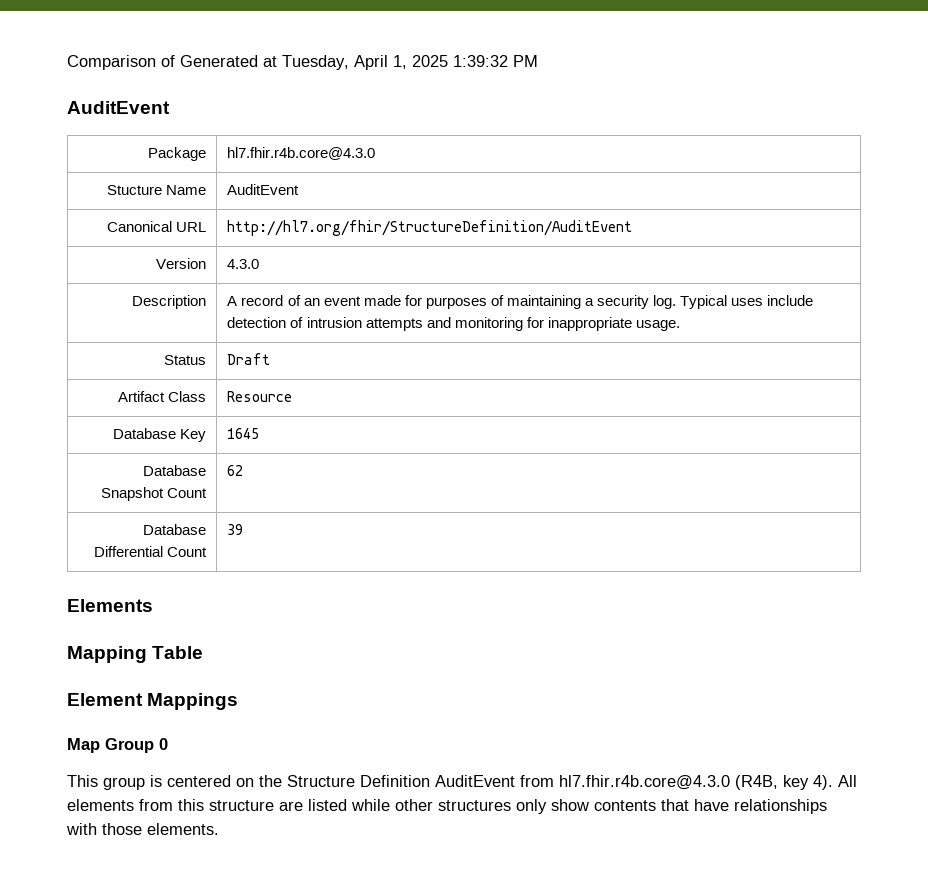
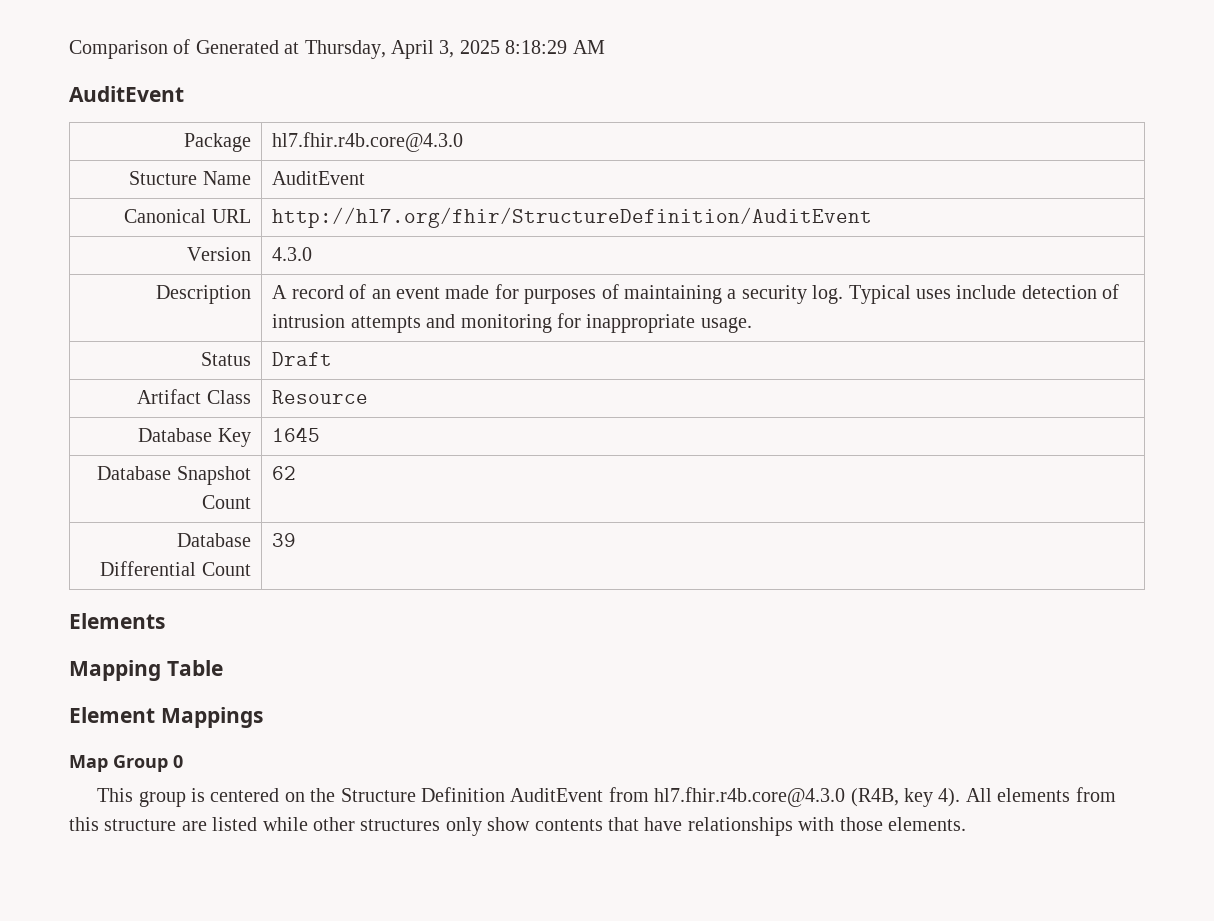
- Comparison of Generated at Tuesday, April 1, 2025 1:39:32 PM
+ Comparison of Generated at Thursday, April 3, 2025 8:18:29 AM

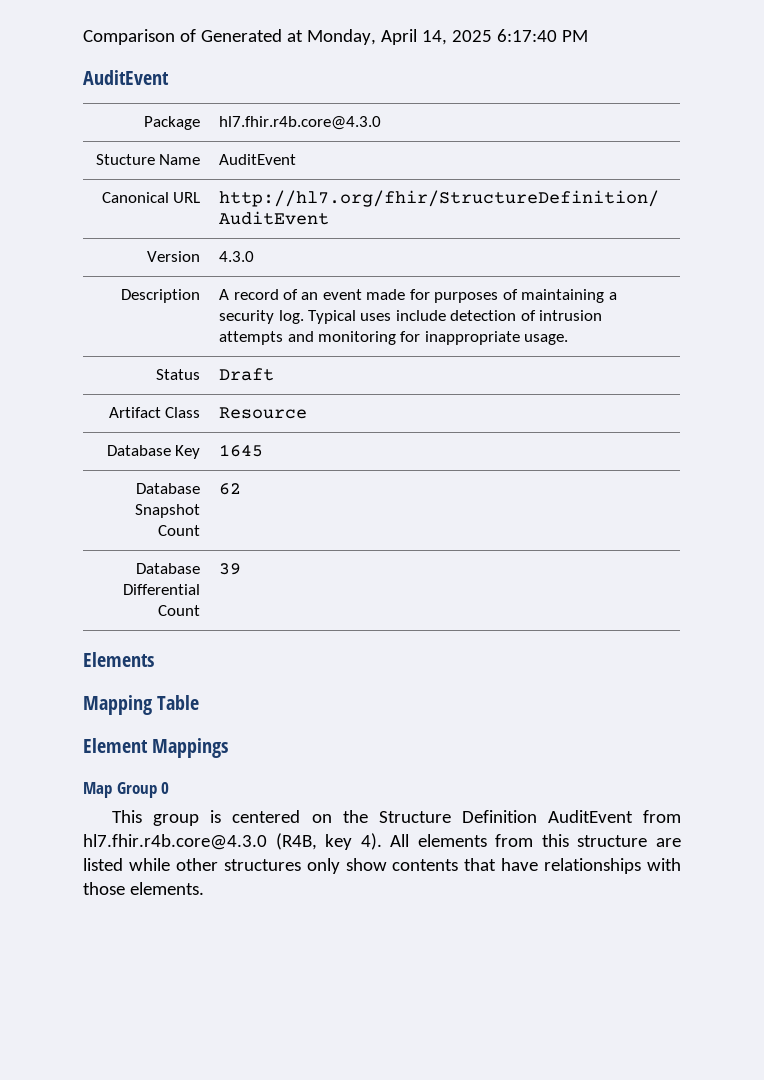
- Comparison of Generated at Thursday, April 3, 2025 8:18:29 AM
+ Comparison of Generated at Monday, April 14, 2025 6:17:40 PM

